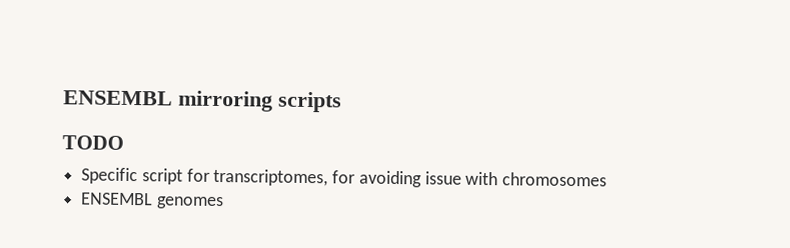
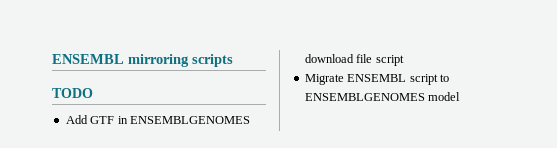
- Specific script for transcriptomes, for avoiding issue with chromosomes
- ENSEMBL genomes
+ Add GTF in ENSEMBLGENOMES download file script
+ Migrate ENSEMBL script to ENSEMBLGENOMES model

